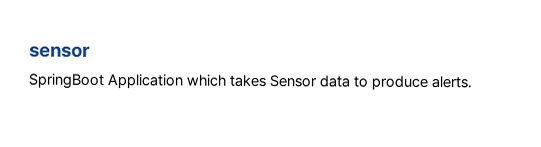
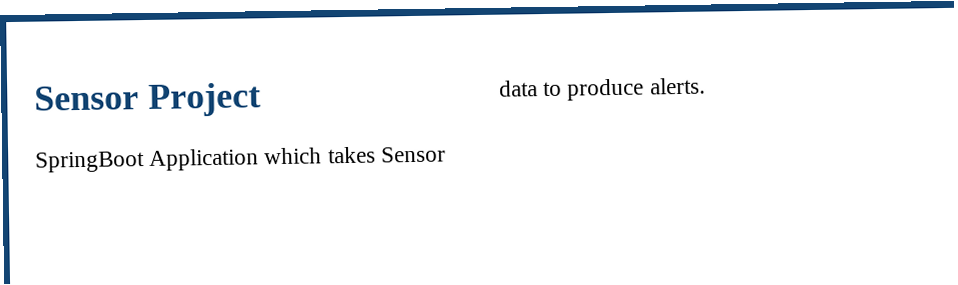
- sensor
+ Sensor Project

